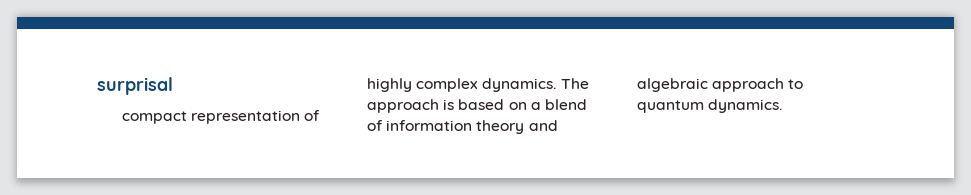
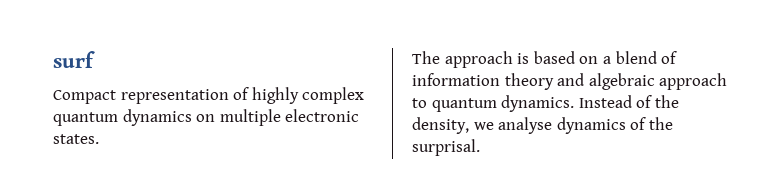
- surprisal
- compact representation of highly complex dynamics. The approach is based on a blend of information theory and algebraic approach to quantum dynamics.
+ surf
+ Compact representation of highly complex quantum dynamics on multiple electronic states.
+ The approach is based on a blend of information theory and algebraic approach to quantum dynamics.
+ Instead of the density, we analyse dynamics of the surprisal.

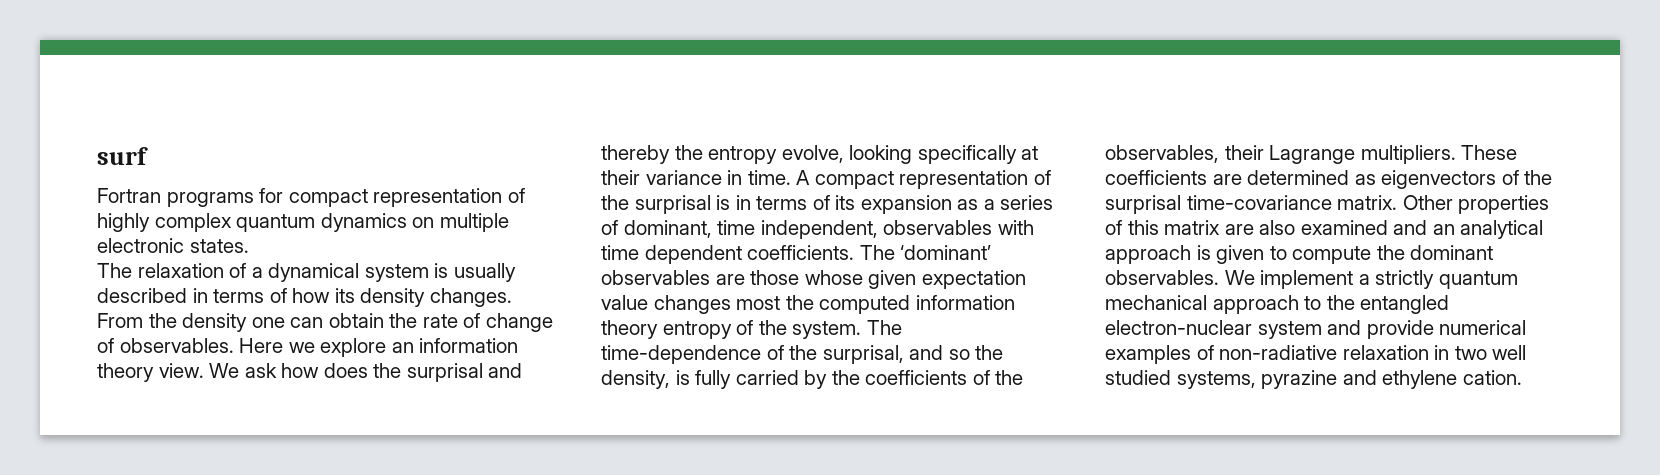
- Compact representation of highly complex quantum dynamics on multiple electronic states.
+ Fortran programs for compact representation of highly complex quantum dynamics on multiple electronic states.
- The approach is based on a blend of information theory and algebraic approach to quantum dynamics. Instead of the density, we analyse dynamics of the surprisal.
+ The relaxation of a dynamical system is usually described in terms of how its density changes. From the density one can obtain the rate of change of observables. Here we explore an information theory view. We ask how does the surprisal and thereby the entropy evolve, looking specifically at their variance in time. A compact representation of the surprisal is in terms of its expansion as a series of dominant, time independent, observables with time dependent coefficients. The ‘dominant’ observables are those whose given expectation value changes most the computed information theory entropy of the system. The time-dependence of the surprisal, and so the density, is fully carried by the coefficients of the observables, their Lagrange multipliers. These coefficients are determined as eigenvectors of the surprisal time-covariance matrix. Other properties of this matrix are also examined and an analytical approach is given to compute the dominant observables. We implement a strictly quantum mechanical approach to the entangled electron-nuclear system and provide numerical examples of non-radiative relaxation in two well studied systems, pyrazine and ethylene cation.

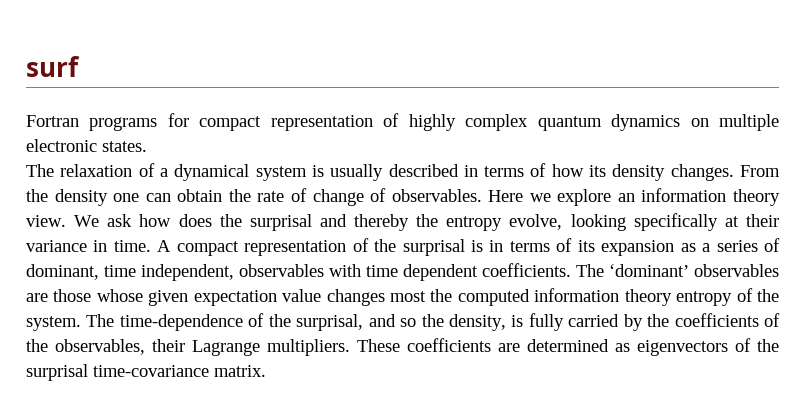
- Other properties of this matrix are also examined and an analytical approach is given to compute the dominant observables. We implement a strictly quantum mechanical approach to the entangled electron-nuclear system and provide numerical examples of non-radiative relaxation in two well studied systems, pyrazine and ethylene cation.

